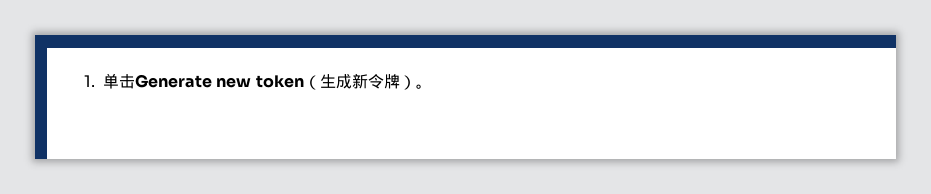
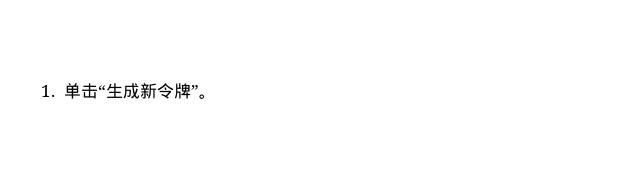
- 1.单击Generate new token（生成新令牌）。
+ 1.单击“生成新令牌”。

